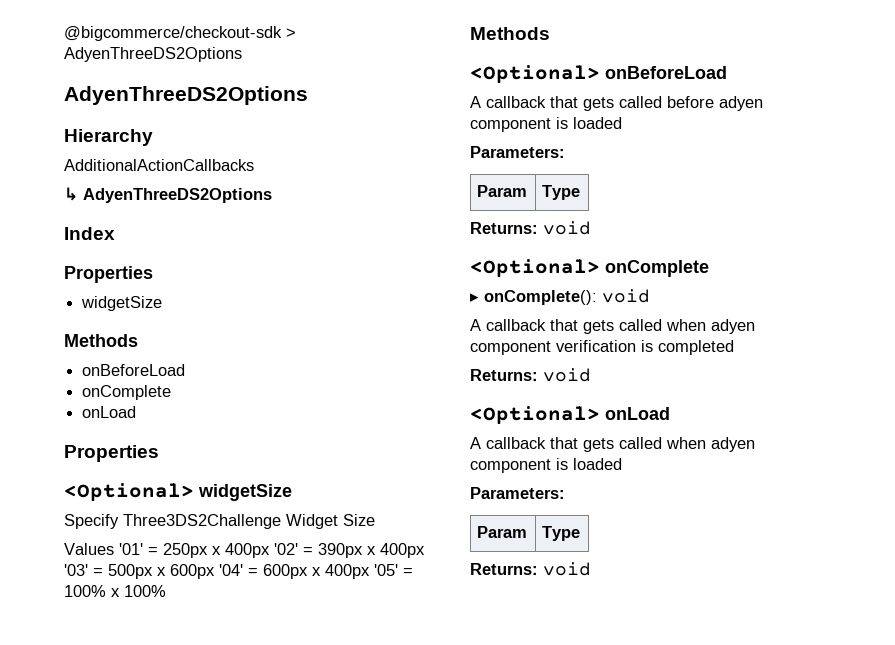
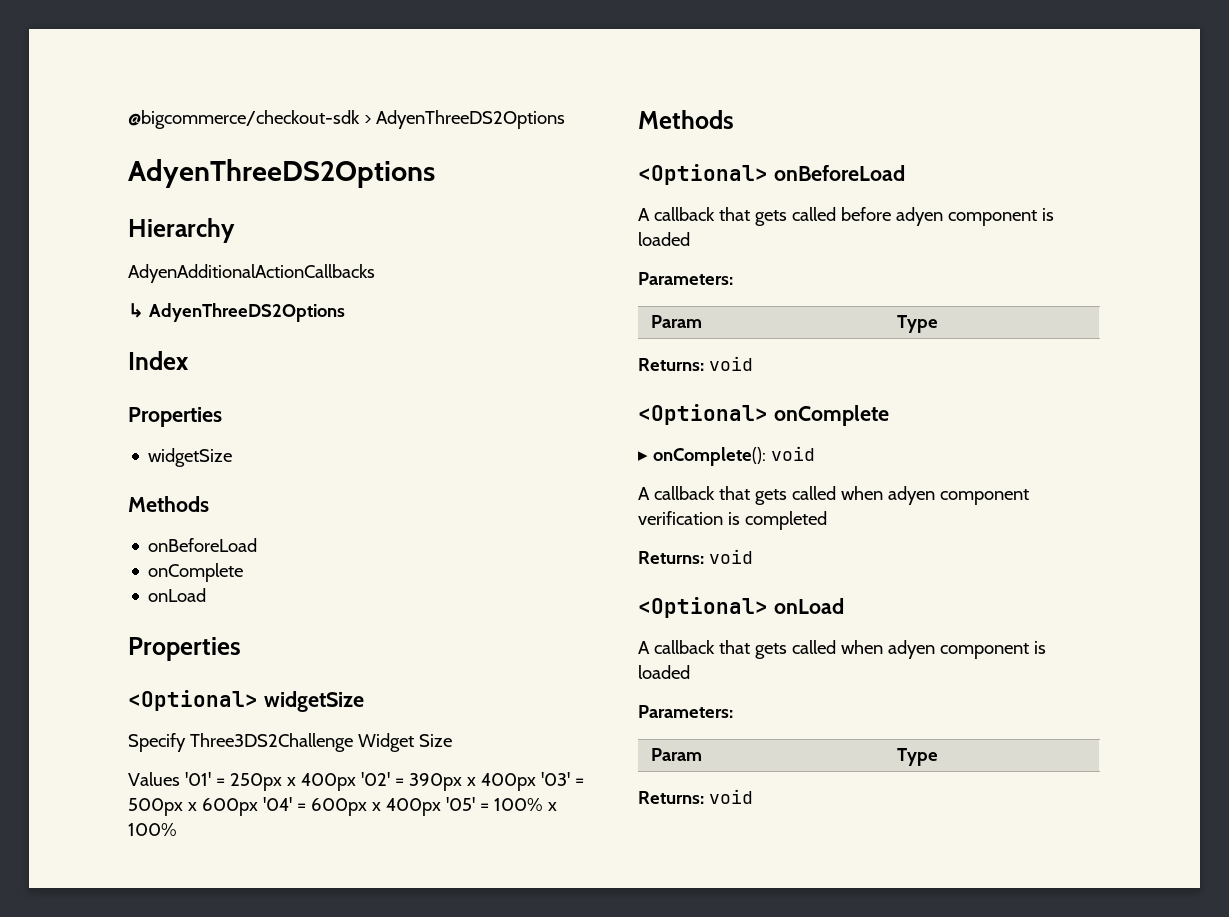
- AdditionalActionCallbacks
+ AdyenAdditionalActionCallbacks

